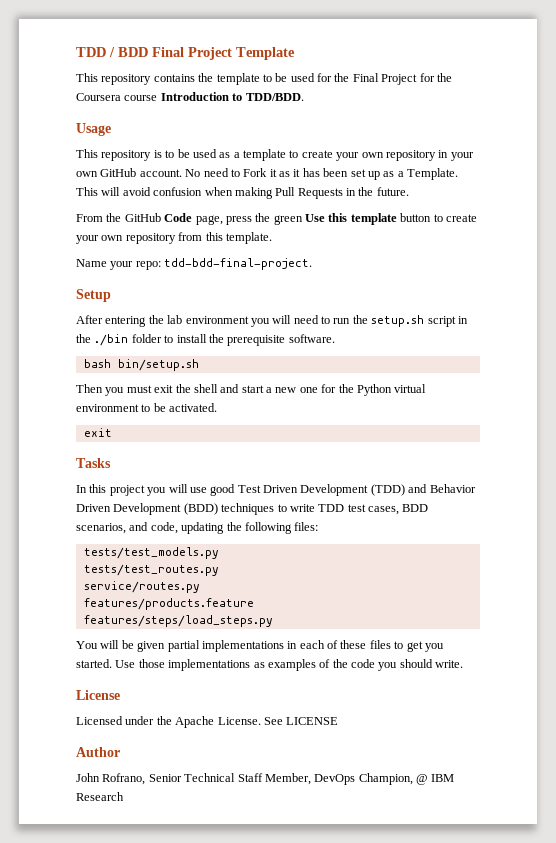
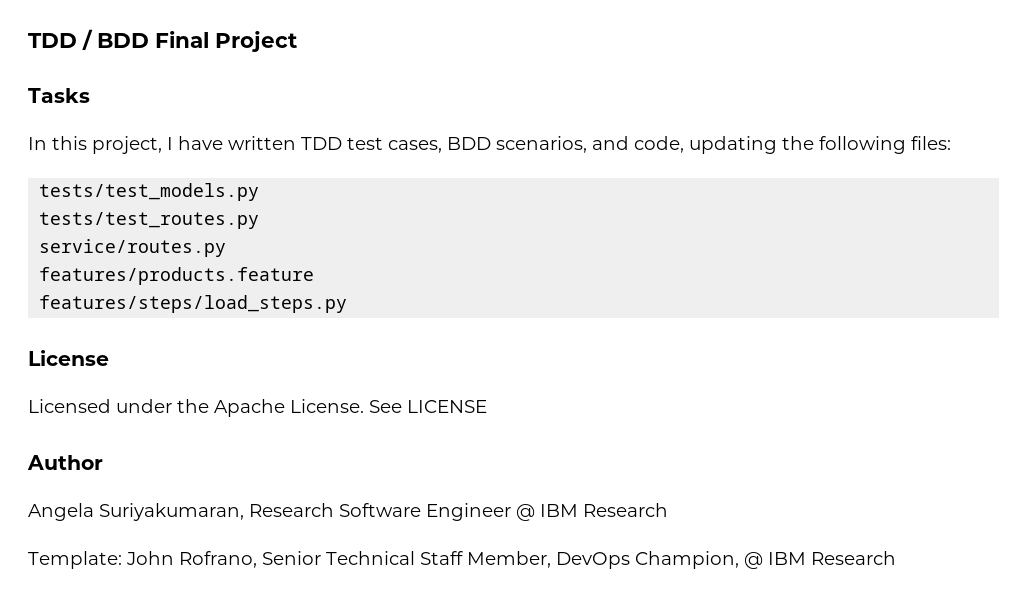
- TDD / BDD Final Project Template
- This repository contains the template to be used for the Final Project for the Coursera course Introduction to TDD/BDD.
- Usage
- This repository is to be used as a template to create your own repository in your own GitHub account. No need to Fork it as it has been set up as a Template. This will avoid confusion when making Pull Requests in the future.
- From the GitHub Code page, press the green Use this template button to create your own repository from this template.
- Name your repo: tdd-bdd-final-project.
- Setup
- After entering the lab environment you will need to run the setup.sh script in the ./bin folder to install the prerequisite software.
- bash bin/setup.sh
- Then you must exit the shell and start a new one for the Python virtual environment to be activated.
- exit
+ TDD / BDD Final Project
  Tasks
- In this project you will use good Test Driven Development (TDD) and Behavior Driven Development (BDD) techniques to write TDD test cases, BDD scenarios, and code, updating the following files:
+ In this project, I have written TDD test cases, BDD scenarios, and code, updating the following files:
- You will be given partial implementations in each of these files to get you started. Use those implementations as examples of the code you should write.
- John Rofrano, Senior Technical Staff Member, DevOps Champion, @ IBM Research
+ Angela Suriyakumaran, Research Software Engineer @ IBM Research
+ Template: John Rofrano, Senior Technical Staff Member, DevOps Champion, @ IBM Research

